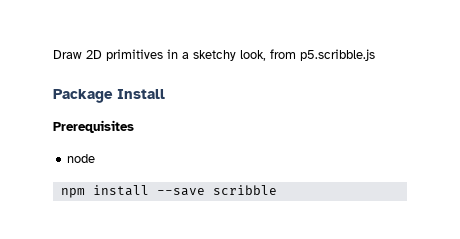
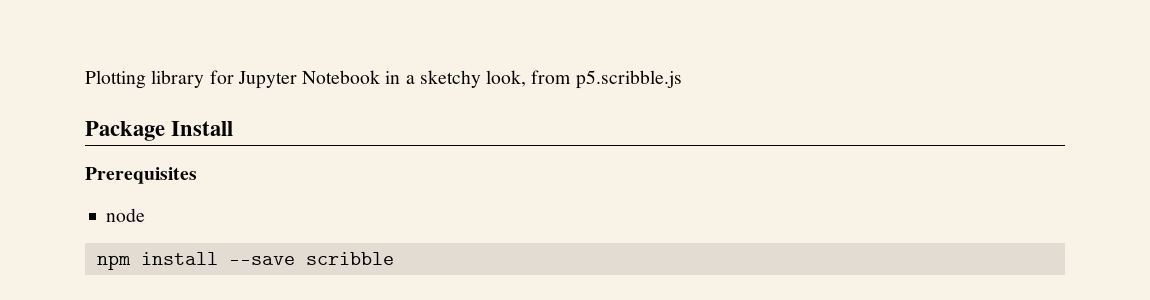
- Draw 2D primitives in a sketchy look, from p5.scribble.js
+ Plotting library for Jupyter Notebook in a sketchy look, from p5.scribble.js

